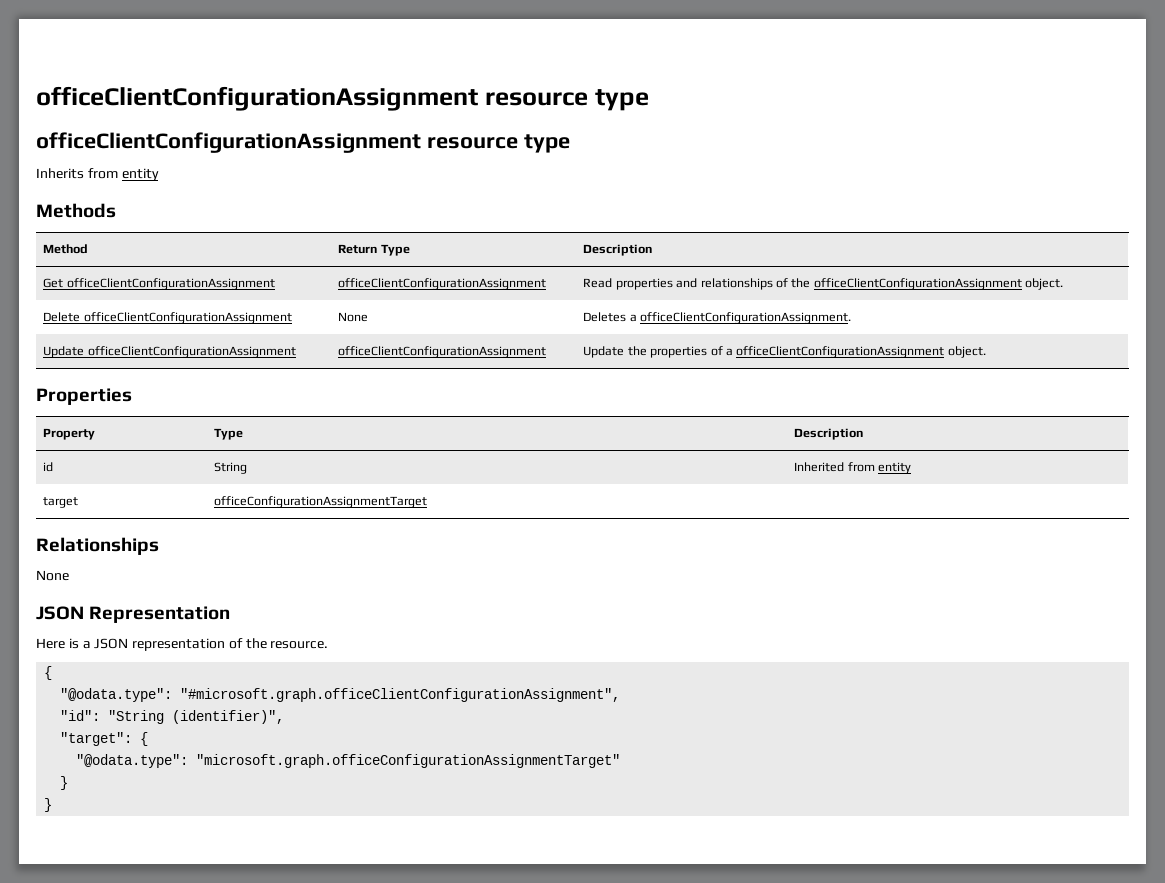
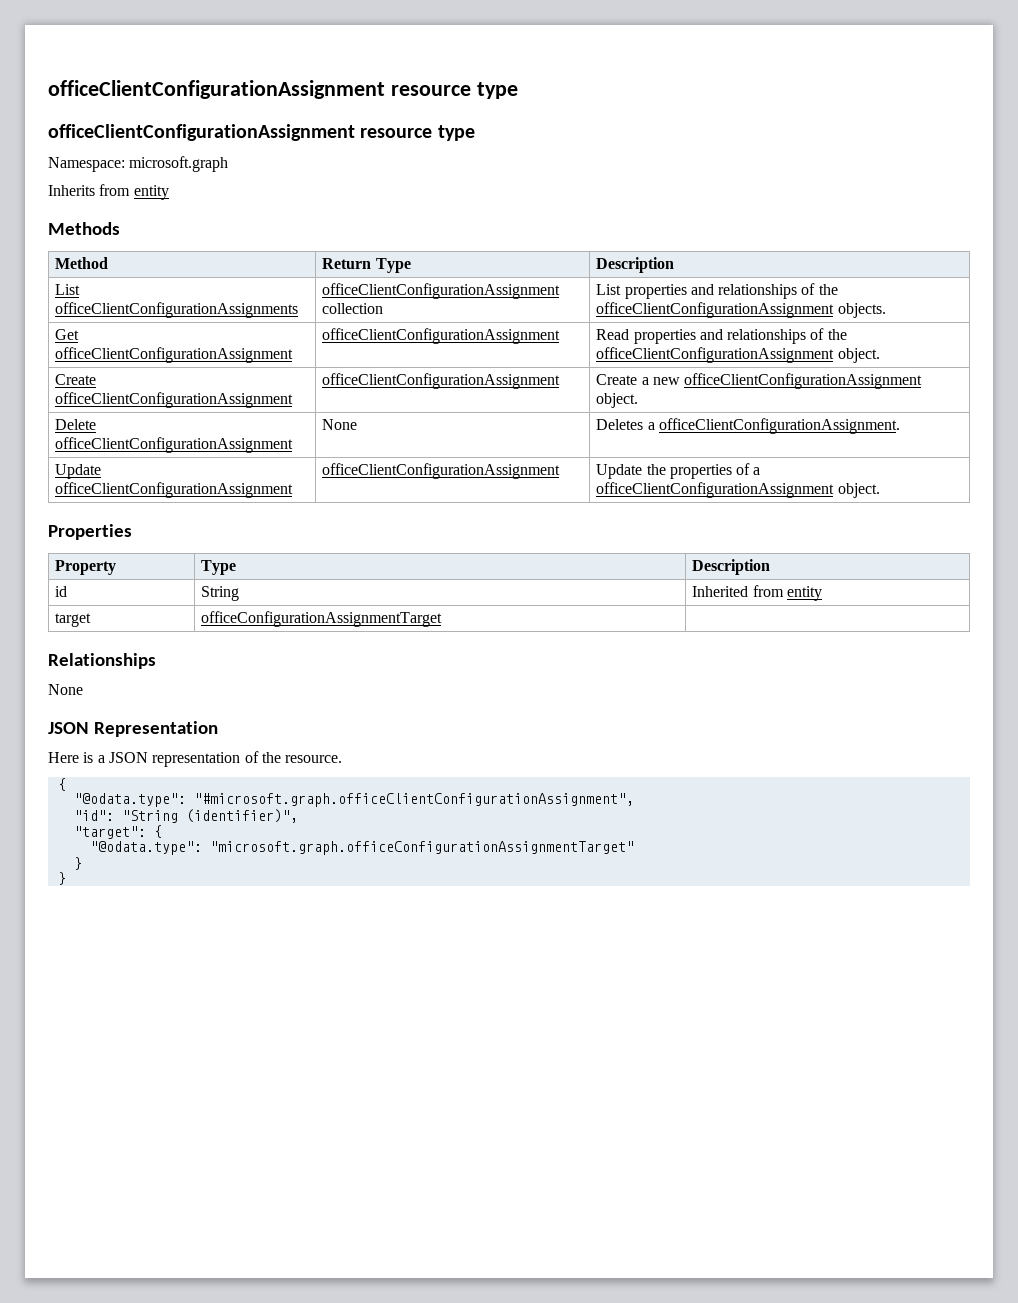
+ Namespace: microsoft.graph
+ List officeClientConfigurationAssignments | officeClientConfigurationAssignment collection | List properties and relationships of the officeClientConfigurationAssignment objects.
+ Create officeClientConfigurationAssignment | officeClientConfigurationAssignment | Create a new officeClientConfigurationAssignment object.

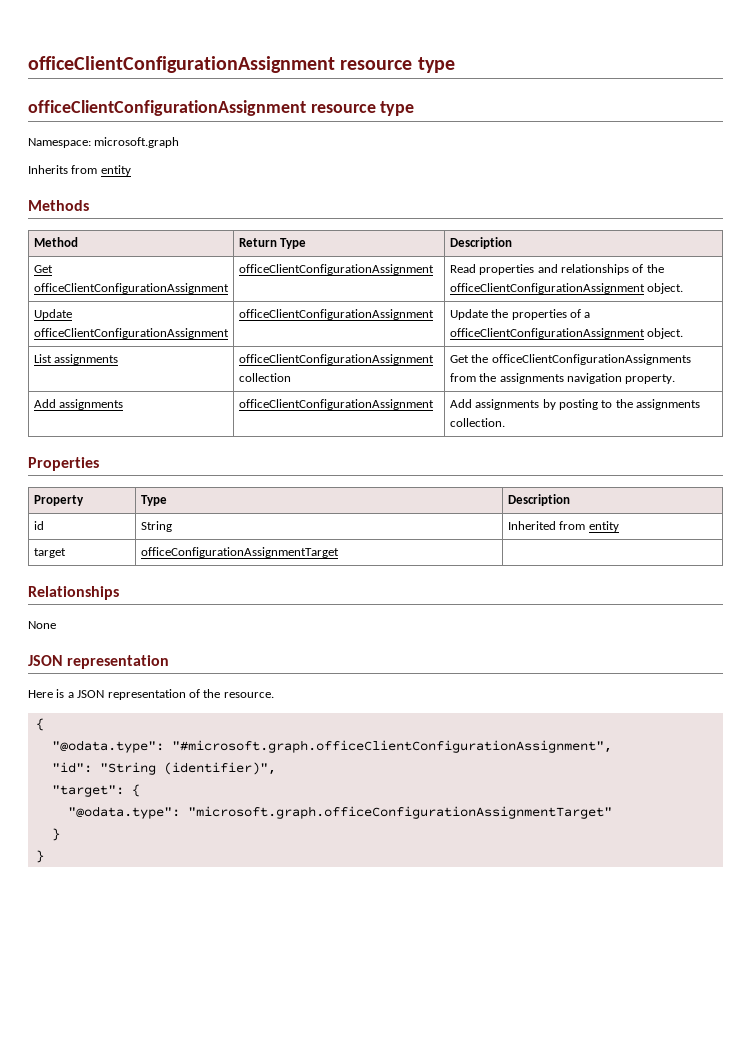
- List officeClientConfigurationAssignments | officeClientConfigurationAssignment collection | List properties and relationships of the officeClientConfigurationAssignment objects.
- Create officeClientConfigurationAssignment | officeClientConfigurationAssignment | Create a new officeClientConfigurationAssignment object.
- Delete officeClientConfigurationAssignment | None | Deletes a officeClientConfigurationAssignment.
+ List assignments | officeClientConfigurationAssignment collection | Get the officeClientConfigurationAssignments from the assignments navigation property.
+ Add assignments | officeClientConfigurationAssignment | Add assignments by posting to the assignments collection.
  Relationships
  None
- JSON Representation
+ JSON representation

